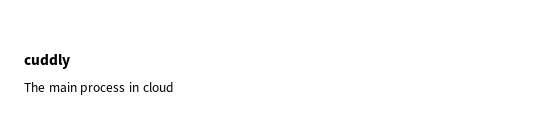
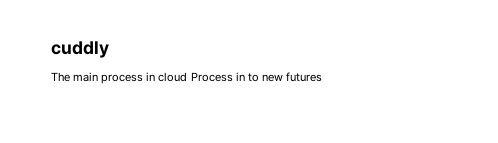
- The main process in cloud
+ The main process in cloud Process in to new futures

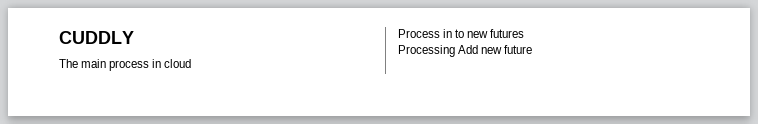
- cuddly
+ CUDDLY
- The main process in cloud Process in to new futures
+ The main process in cloud
+ Process in to new futures
+ Processing Add new future

